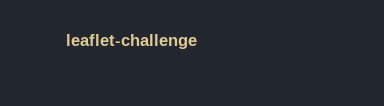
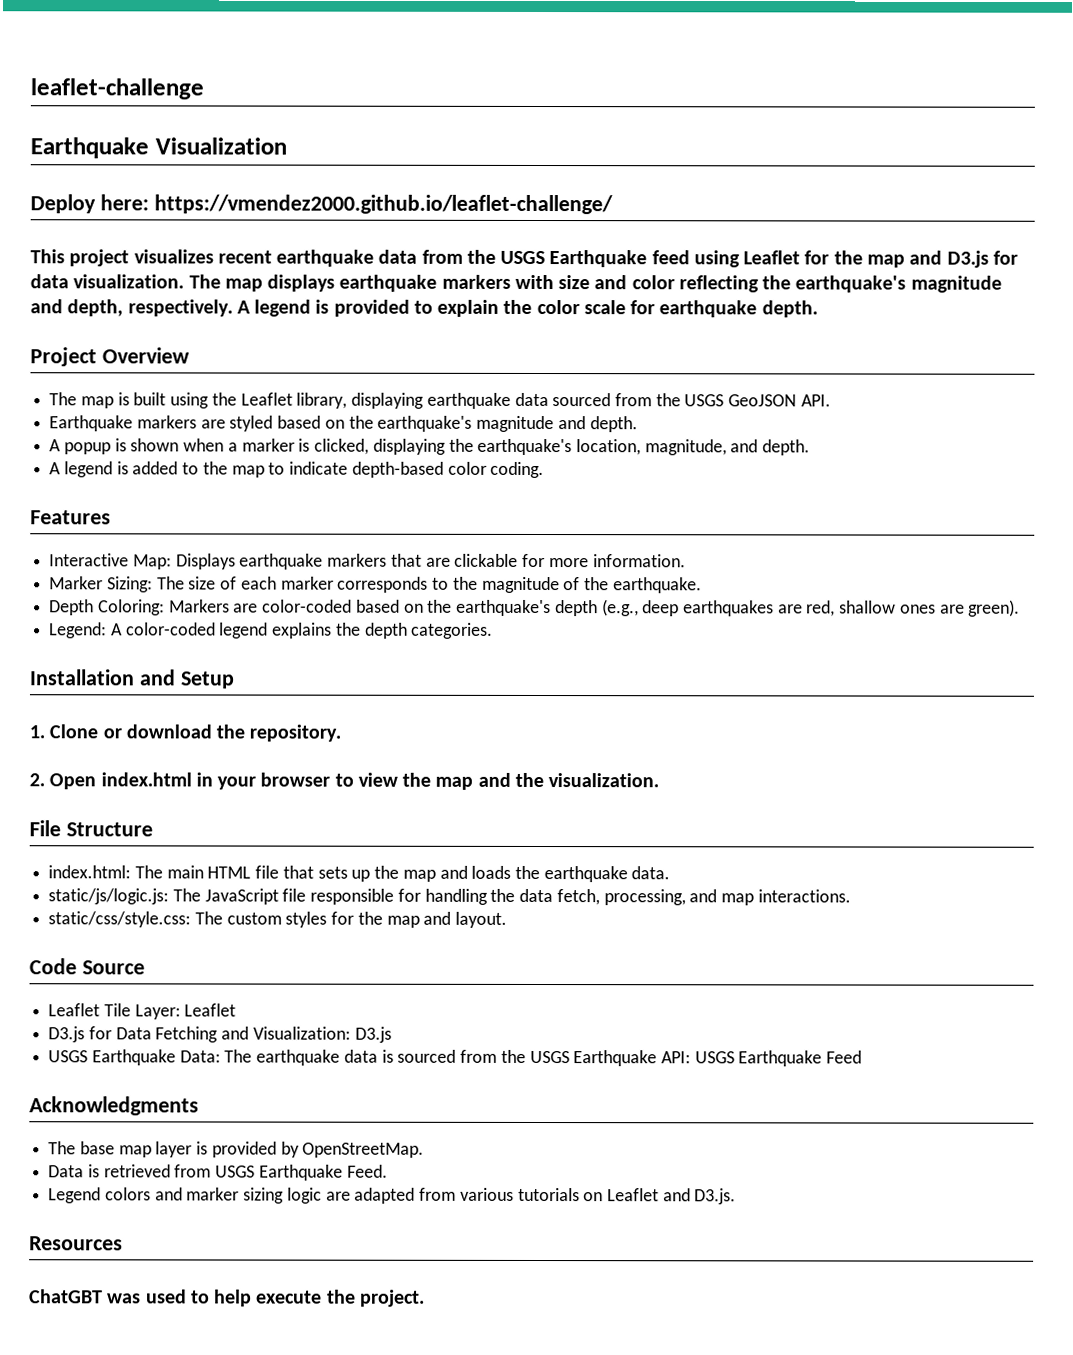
+ Earthquake Visualization
+ Deploy here: https://vmendez2000.github.io/leaflet-challenge/
+ This project visualizes recent earthquake data from the USGS Earthquake feed using Leaflet for the map and D3.js for data visualization. The map displays earthquake markers with size and color reflecting the earthquake's magnitude and depth, respectively. A legend is provided to explain the color scale for earthquake depth.
+ Project Overview
+ The map is built using the Leaflet library, displaying earthquake data sourced from the USGS GeoJSON API.
+ Earthquake markers are styled based on the earthquake's magnitude and depth.
+ A popup is shown when a marker is clicked, displaying the earthquake's location, magnitude, and depth.
+ A legend is added to the map to indicate depth-based color coding.
+ Features
+ Interactive Map: Displays earthquake markers that are clickable for more information.
+ Marker Sizing: The size of each marker corresponds to the magnitude of the earthquake.
+ Depth Coloring: Markers are color-coded based on the earthquake's depth (e.g., deep earthquakes are red, shallow ones are green).
+ Legend: A color-coded legend explains the depth categories.
+ Installation and Setup
+ 1. Clone or download the repository.
+ 2. Open index.html in your browser to view the map and the visualization.
+ File Structure
+ index.html: The main HTML file that sets up the map and loads the earthquake data.
+ static/js/logic.js: The JavaScript file responsible for handling the data fetch, processing, and map interactions.
+ static/css/style.css: The custom styles for the map and layout.
+ Code Source
+ Leaflet Tile Layer: Leaflet
+ D3.js for Data Fetching and Visualization: D3.js
+ USGS Earthquake Data: The earthquake data is sourced from the USGS Earthquake API: USGS Earthquake Feed
+ Acknowledgments
+ The base map layer is provided by OpenStreetMap.
+ Data is retrieved from USGS Earthquake Feed.
+ Legend colors and marker sizing logic are adapted from various tutorials on Leaflet and D3.js.
+ Resources
+ ChatGBT was used to help execute the project.

